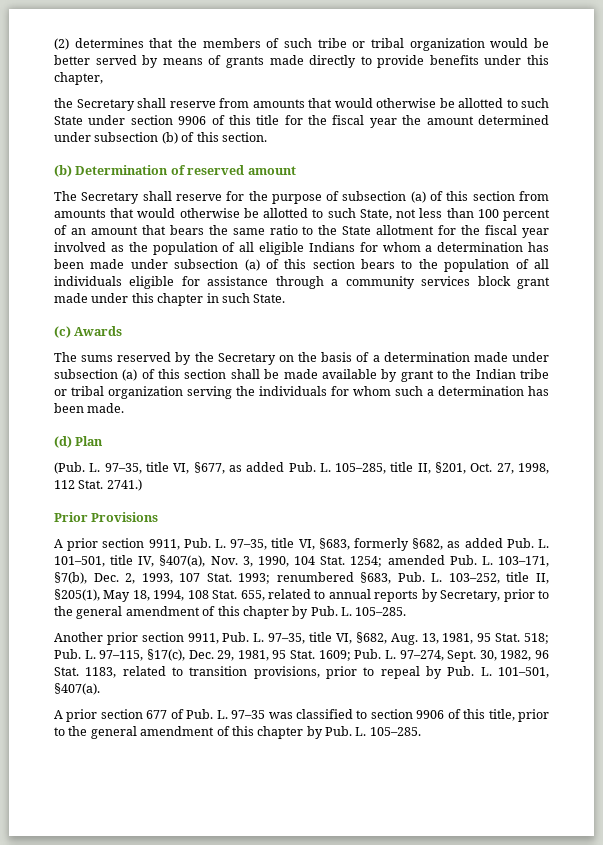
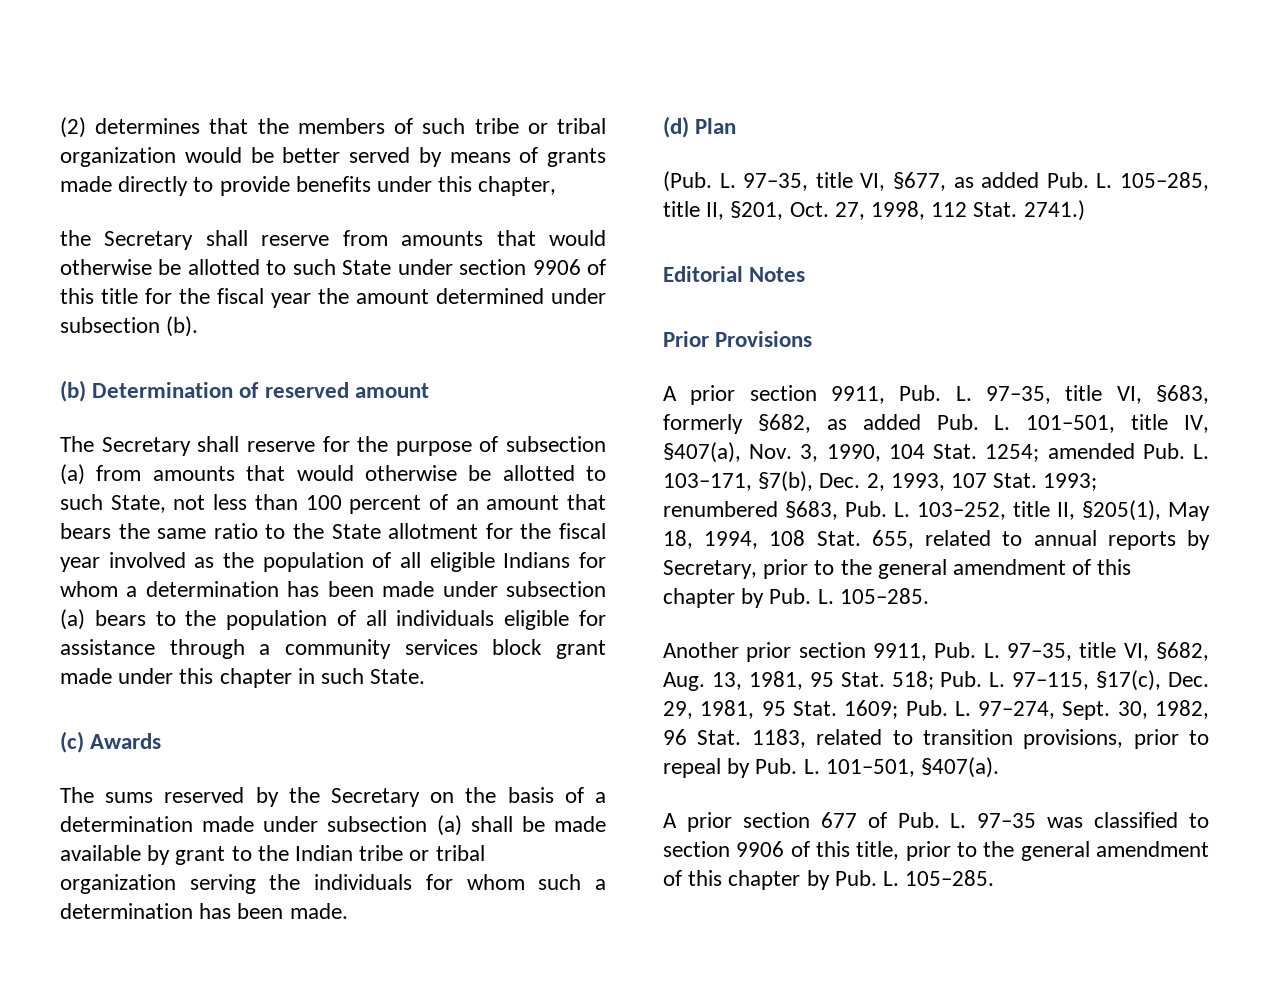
- the Secretary shall reserve from amounts that would otherwise be allotted to such State under section 9906 of this title for the fiscal year the amount determined under subsection (b) of this section.
+ the Secretary shall reserve from amounts that would otherwise be allotted to such State under section 9906 of this title for the fiscal year the amount determined under subsection (b).
- The Secretary shall reserve for the purpose of subsection (a) of this section from amounts that would otherwise be allotted to such State, not less than 100 percent of an amount that bears the same ratio to the State allotment for the fiscal year involved as the population of all eligible Indians for whom a determination has been made under subsection (a) of this section bears to the population of all individuals eligible for assistance through a community services block grant made under this chapter in such State.
+ The Secretary shall reserve for the purpose of subsection (a) from amounts that would otherwise be allotted to such State, not less than 100 percent of an amount that bears the same ratio to the State allotment for the fiscal year involved as the population of all eligible Indians for whom a determination has been made under subsection (a) bears to the population of all individuals eligible for assistance through a community services block grant made under this chapter in such State.
- The sums reserved by the Secretary on the basis of a determination made under subsection (a) of this section shall be made available by grant to the Indian tribe or tribal organization serving the individuals for whom such a determination has been made.
+ The sums reserved by the Secretary on the basis of a determination made under subsection (a) shall be made available by grant to the Indian tribe or tribal organization serving the individuals for whom such a determination has been made.
+ Editorial Notes

